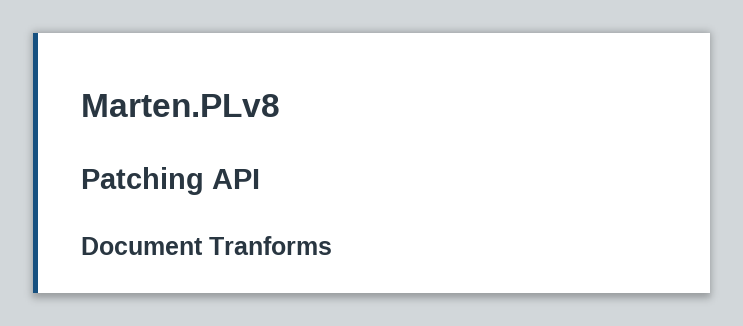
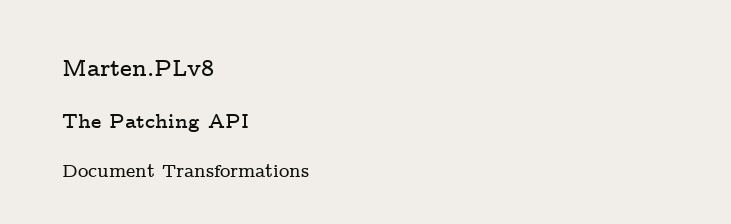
- Patching API
+ The Patching API
- Document Tranforms
+ Document Transformations

